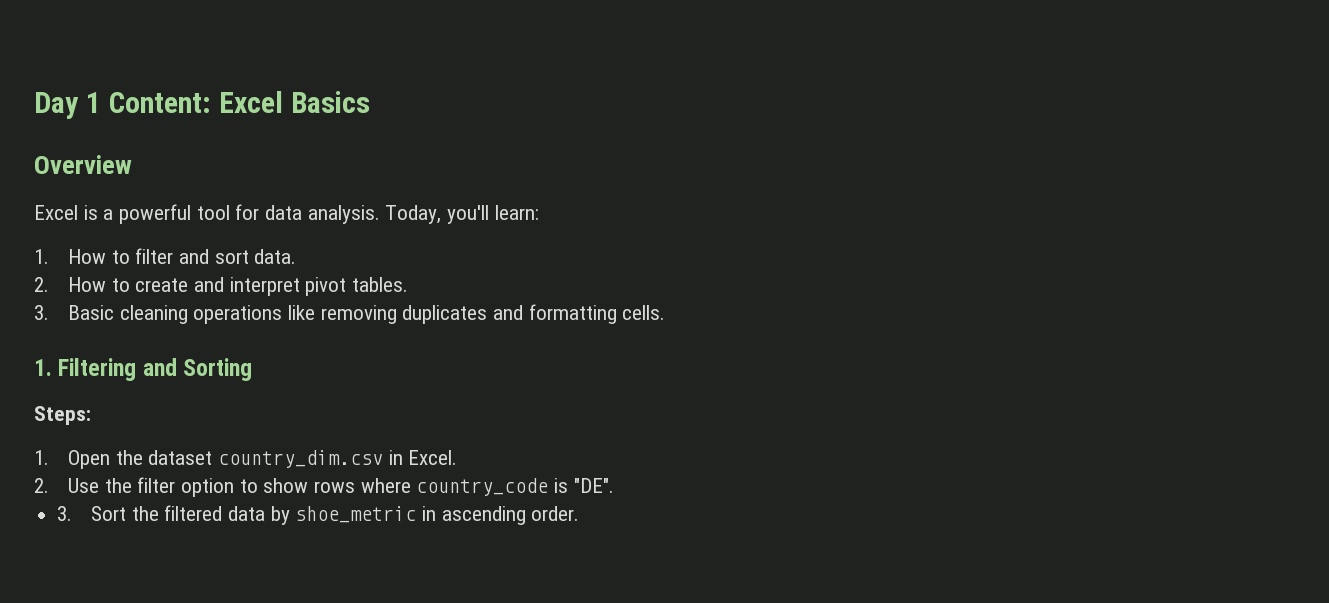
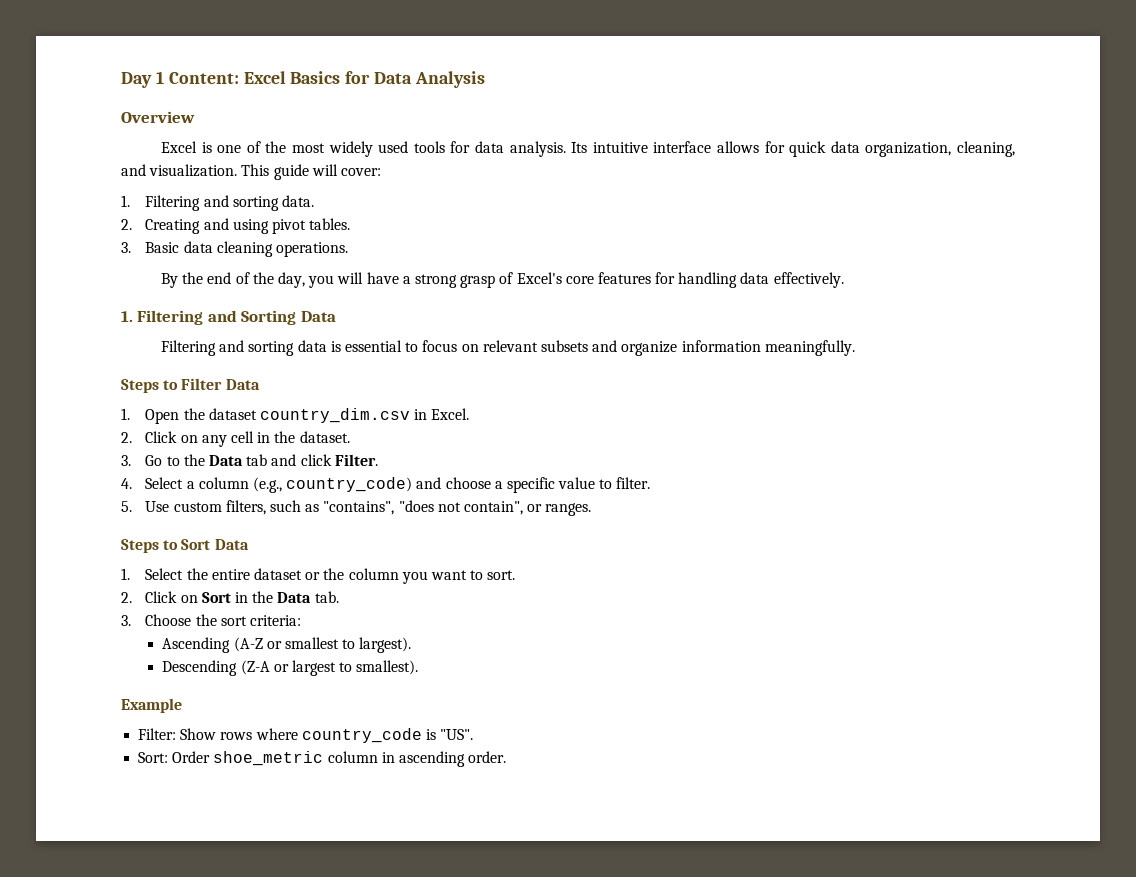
- Day 1 Content: Excel Basics
+ Day 1 Content: Excel Basics for Data Analysis
- Excel is a powerful tool for data analysis. Today, you'll learn:
- 1. How to filter and sort data.
- 2. How to create and interpret pivot tables.
- 3. Basic cleaning operations like removing duplicates and formatting cells.
- 1. Filtering and Sorting
- Steps:
+ Excel is one of the most widely used tools for data analysis. Its intuitive interface allows for quick data organization, cleaning, and visualization. This guide will cover:
+ 1. Filtering and sorting data.
+ 2. Creating and using pivot tables.
+ 3. Basic data cleaning operations.
+ By the end of the day, you will have a strong grasp of Excel's core features for handling data effectively.
+ 1. Filtering and Sorting Data
+ Filtering and sorting data is essential to focus on relevant subsets and organize information meaningfully.
+ Steps to Filter Data
- 2. Use the filter option to show rows where country_code is "DE".
- 3. Sort the filtered data by shoe_metric in ascending order.
+ 2. Click on any cell in the dataset.
+ 3. Go to the Data tab and click Filter.
+ 4. Select a column (e.g., country_code) and choose a specific value to filter.
+ 5. Use custom filters, such as "contains", "does not contain", or ranges.
+ Steps to Sort Data
+ 1. Select the entire dataset or the column you want to sort.
+ 2. Click on Sort in the Data tab.
+ 3. Choose the sort criteria:
+ Ascending (A-Z or smallest to largest).
+ Descending (Z-A or largest to smallest).
+ Example
+ Filter: Show rows where country_code is "US".
+ Sort: Order shoe_metric column in ascending order.

